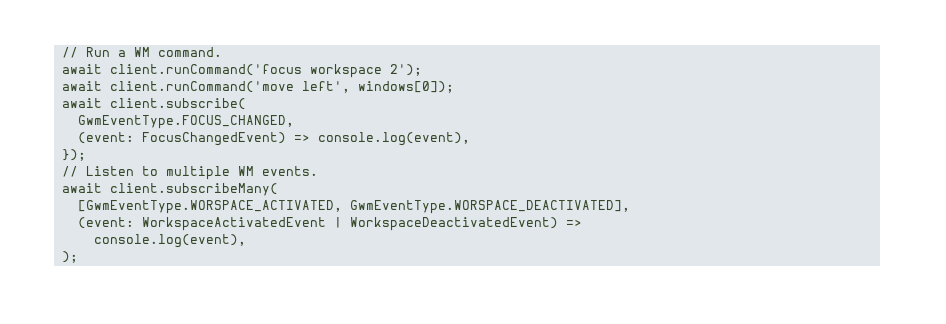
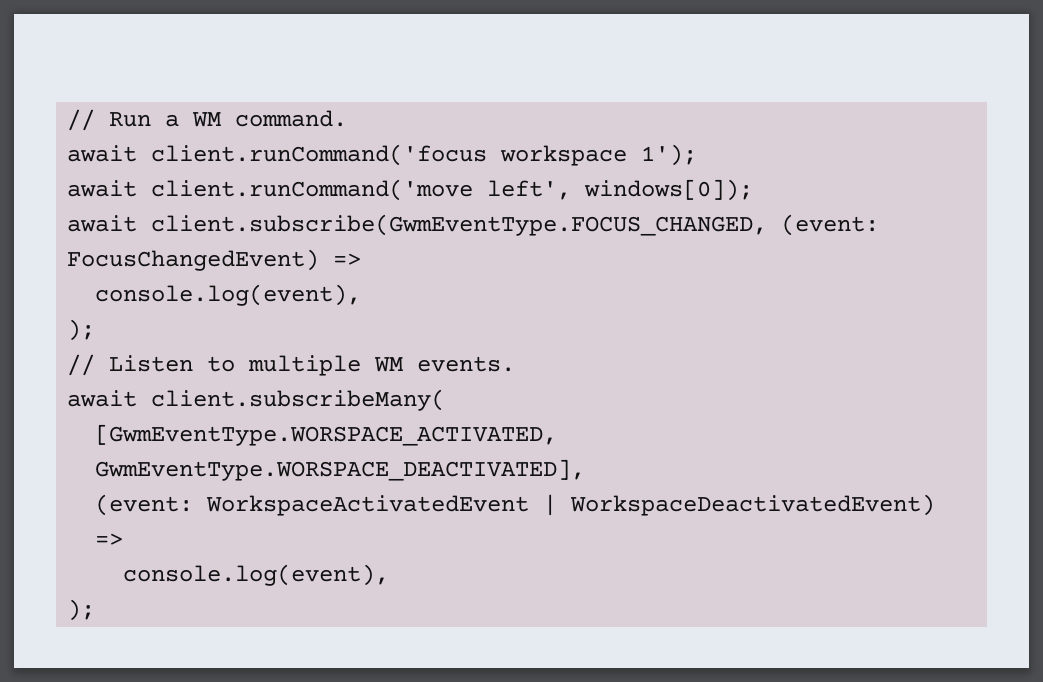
- await client.runCommand('focus workspace 2');
+ await client.runCommand('focus workspace 1');
- await client.subscribe(
- GwmEventType.FOCUS_CHANGED,
- (event: FocusChangedEvent) => console.log(event),
- });
+ await client.subscribe(GwmEventType.FOCUS_CHANGED, (event: FocusChangedEvent) =>
+ console.log(event),
+ );

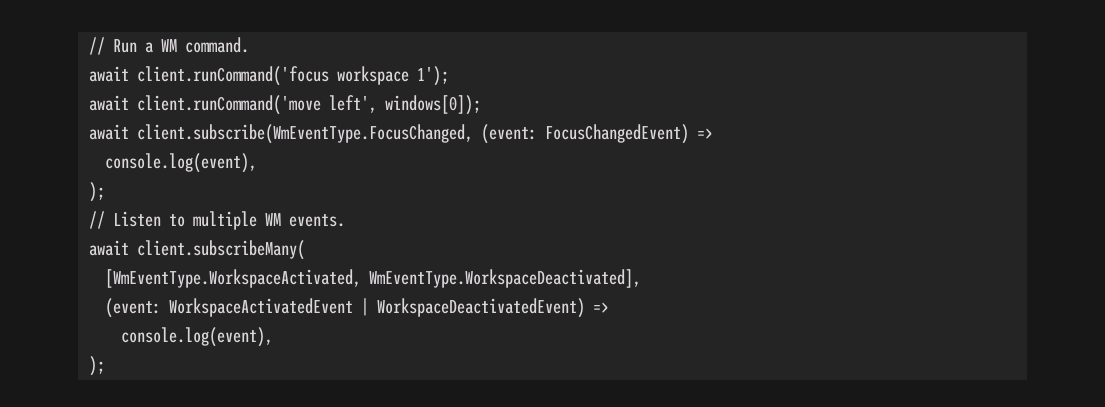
- await client.subscribe(GwmEventType.FOCUS_CHANGED, (event: FocusChangedEvent) =>
+ await client.subscribe(WmEventType.FocusChanged, (event: FocusChangedEvent) =>
- [GwmEventType.WORSPACE_ACTIVATED, GwmEventType.WORSPACE_DEACTIVATED],
+ [WmEventType.WorkspaceActivated, WmEventType.WorkspaceDeactivated],

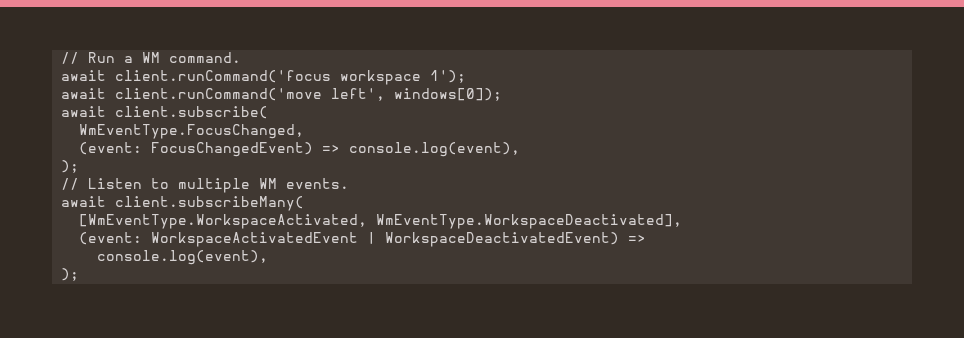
- await client.subscribe(WmEventType.FocusChanged, (event: FocusChangedEvent) =>
- console.log(event),
+ await client.subscribe(
+ WmEventType.FocusChanged,
+ (event: FocusChangedEvent) => console.log(event),

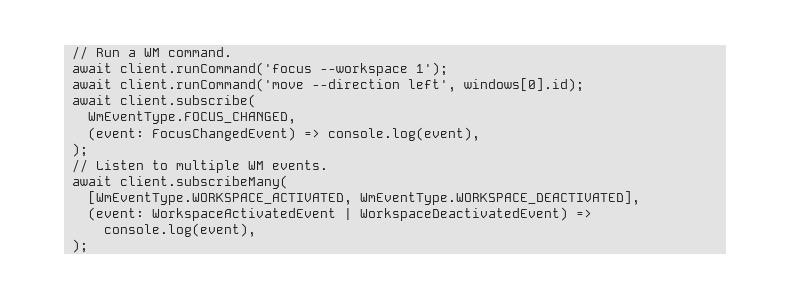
- await client.runCommand('focus workspace 1');
+ await client.runCommand('focus --workspace 1');
- await client.runCommand('move left', windows[0]);
+ await client.runCommand('move --direction left', windows[0].id);
- WmEventType.FocusChanged,
+ WmEventType.FOCUS_CHANGED,
- [WmEventType.WorkspaceActivated, WmEventType.WorkspaceDeactivated],
+ [WmEventType.WORKSPACE_ACTIVATED, WmEventType.WORKSPACE_DEACTIVATED],

